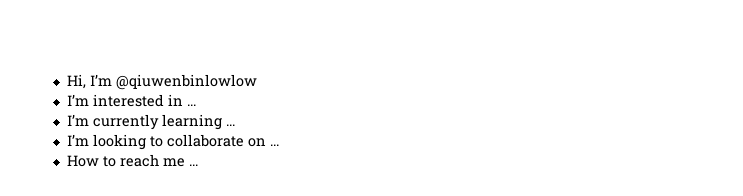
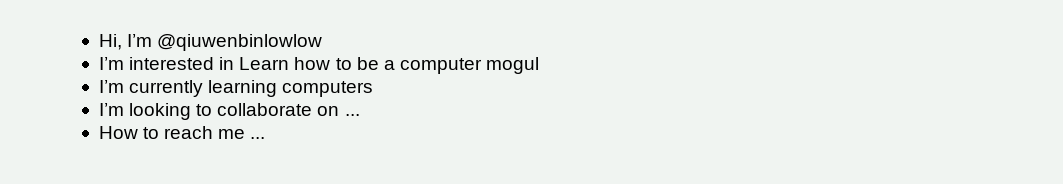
- I’m interested in ...
+ I’m interested in Learn how to be a computer mogul
- I’m currently learning ...
+ I’m currently learning computers

